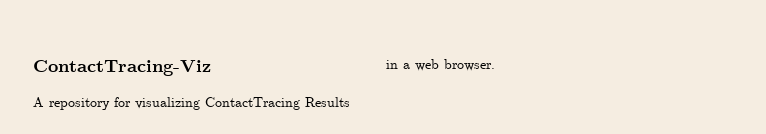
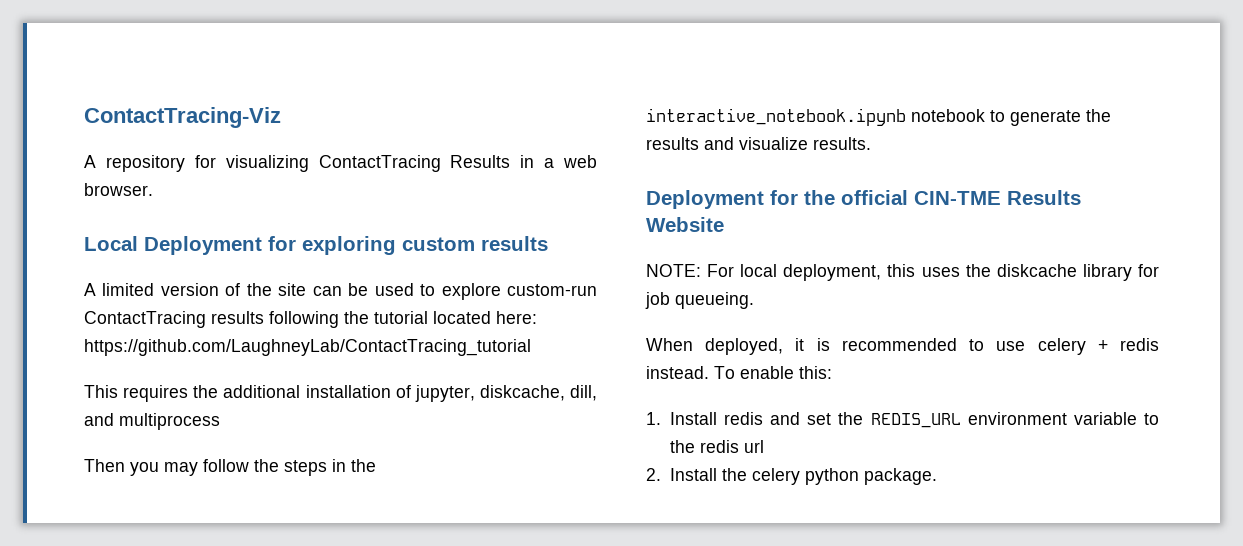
+ Local Deployment for exploring custom results
+ A limited version of the site can be used to explore custom-run ContactTracing results following the tutorial located here: https://github.com/LaughneyLab/ContactTracing_tutorial
+ This requires the additional installation of jupyter, diskcache, dill, and multiprocess
+ Then you may follow the steps in the interactive_notebook.ipynb notebook to generate the results and visualize results.
+ Deployment for the official CIN-TME Results Website
+ NOTE: For local deployment, this uses the diskcache library for job queueing.
+ When deployed, it is recommended to use celery + redis instead. To enable this:
+ 1. Install redis and set the REDIS_URL environment variable to the redis url
+ 2. Install the celery python package.

